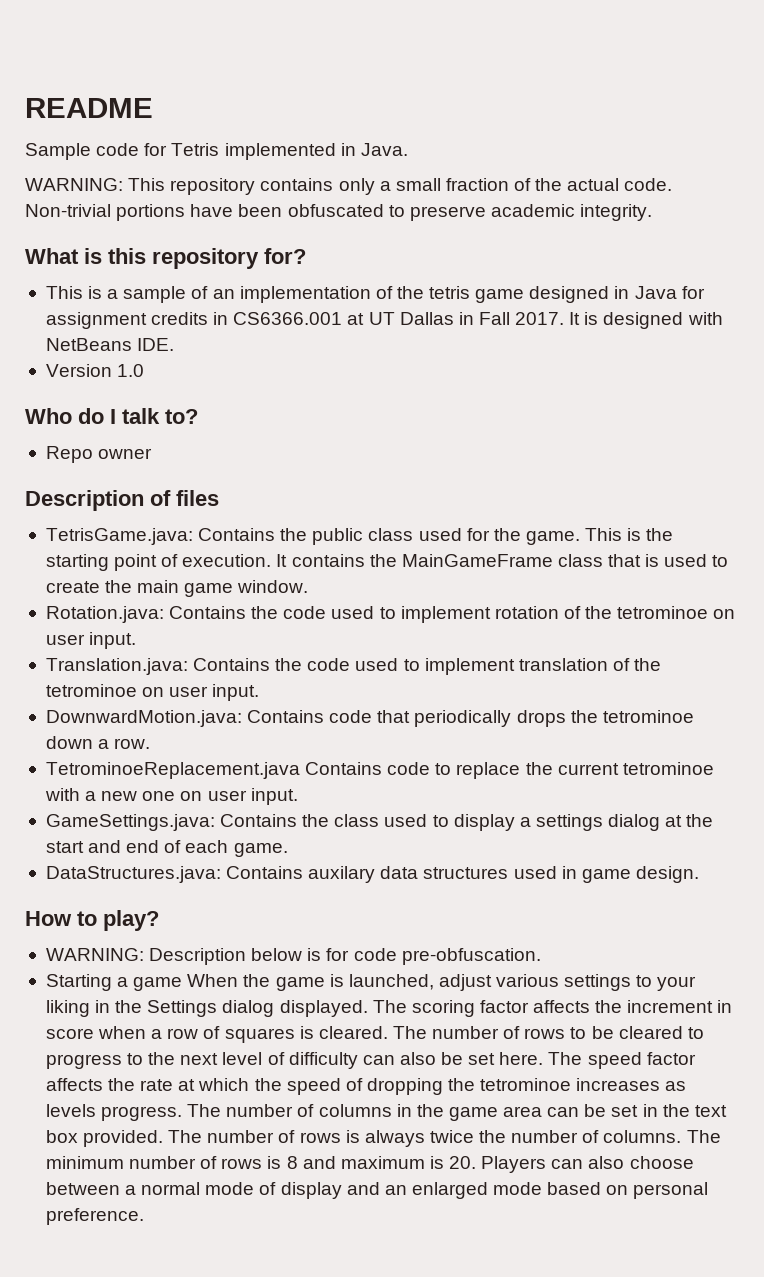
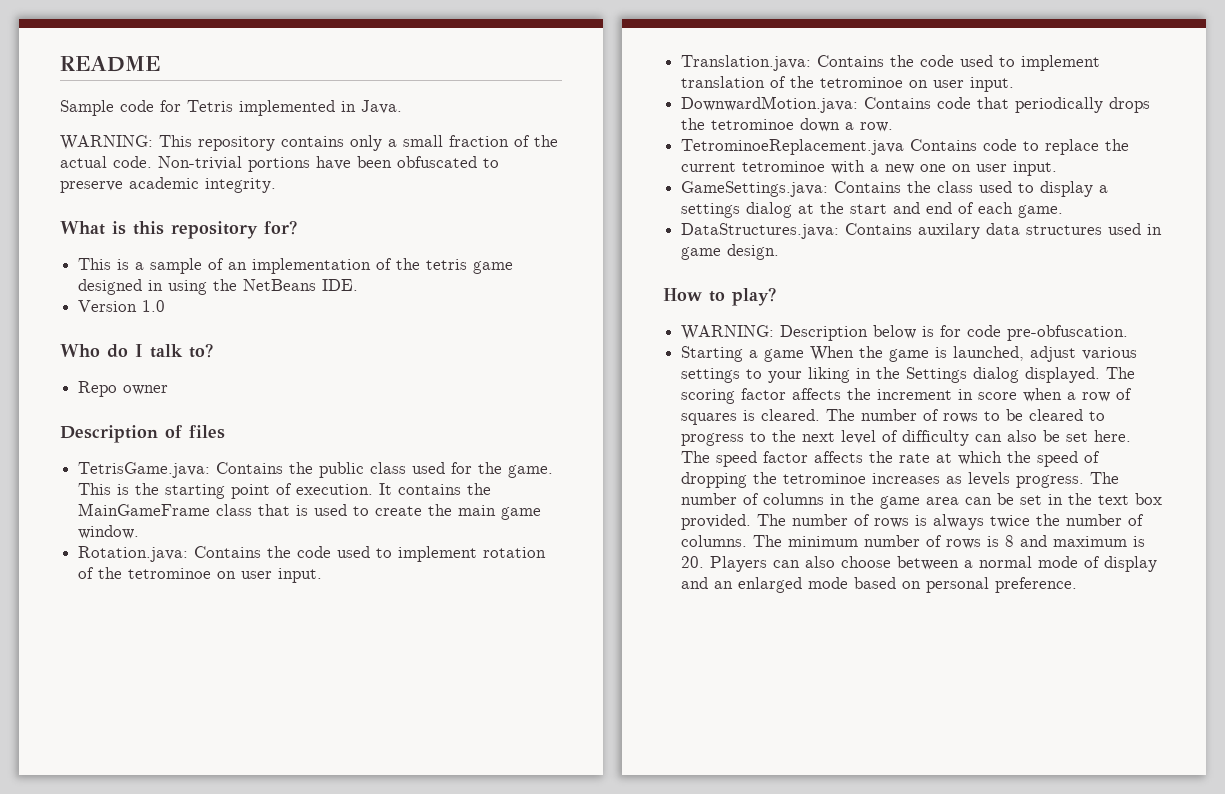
- This is a sample of an implementation of the tetris game designed in Java for assignment credits in CS6366.001 at UT Dallas in Fall 2017. It is designed with NetBeans IDE.
+ This is a sample of an implementation of the tetris game designed in using the NetBeans IDE.

